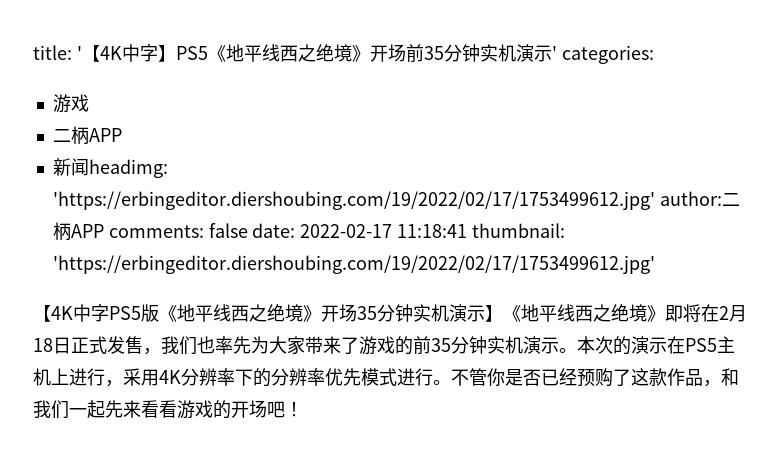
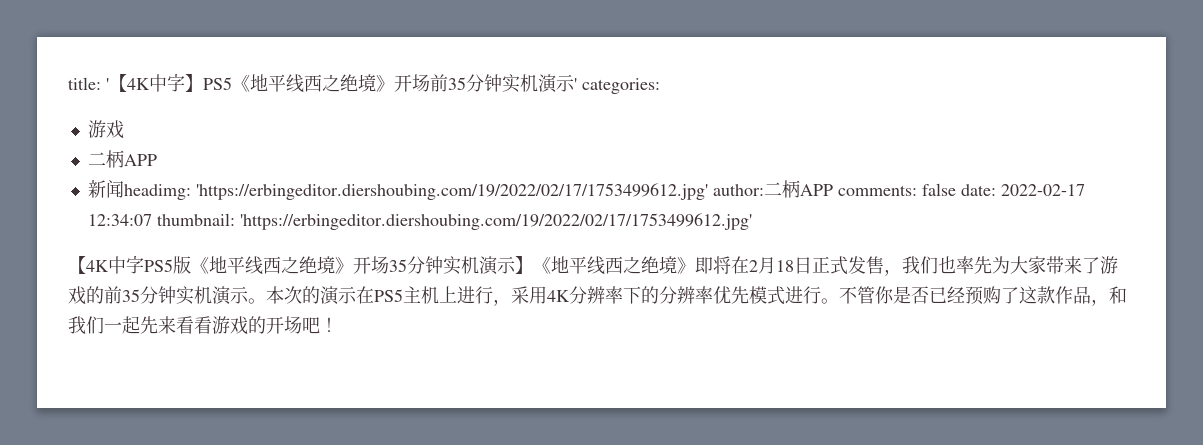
- 新闻headimg: 'https://erbingeditor.diershoubing.com/19/2022/02/17/1753499612.jpg' author:二柄APP comments: false date: 2022-02-17 11:18:41 thumbnail: 'https://erbingeditor.diershoubing.com/19/2022/02/17/1753499612.jpg'
+ 新闻headimg: 'https://erbingeditor.diershoubing.com/19/2022/02/17/1753499612.jpg' author:二柄APP comments: false date: 2022-02-17 12:34:07 thumbnail: 'https://erbingeditor.diershoubing.com/19/2022/02/17/1753499612.jpg'

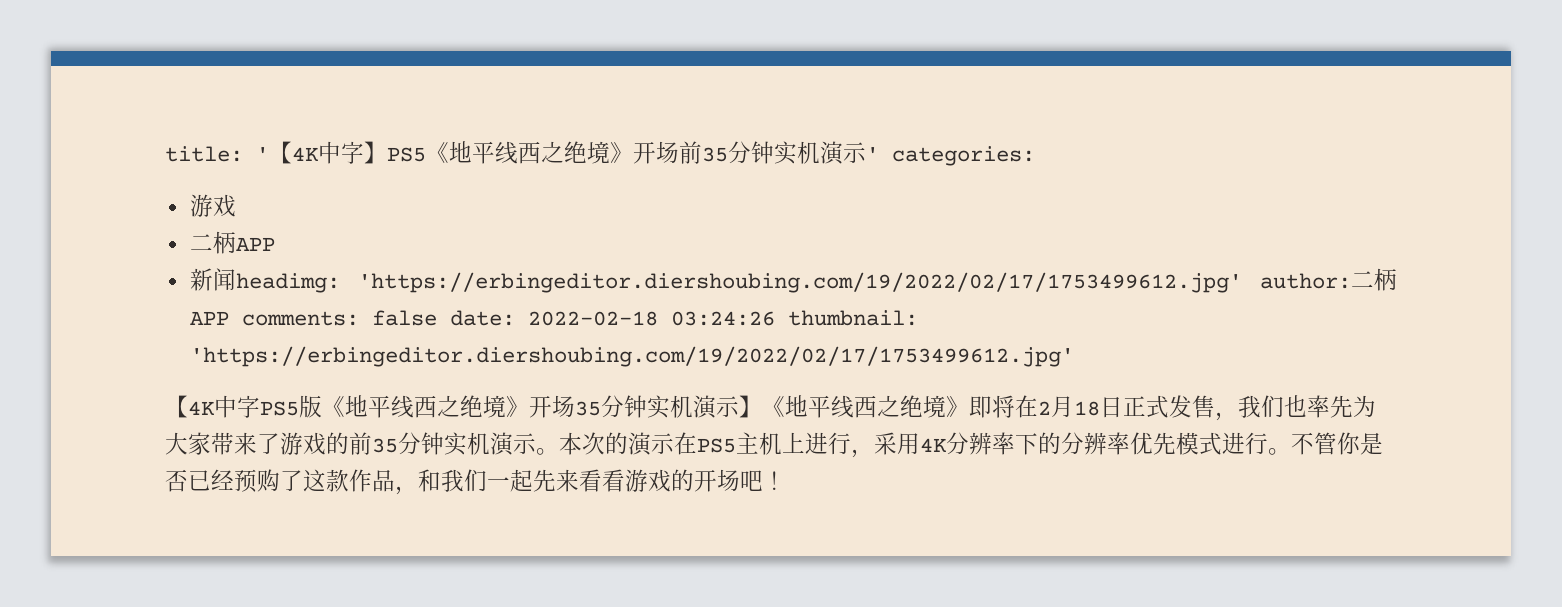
- 新闻headimg: 'https://erbingeditor.diershoubing.com/19/2022/02/17/1753499612.jpg' author:二柄APP comments: false date: 2022-02-17 12:34:07 thumbnail: 'https://erbingeditor.diershoubing.com/19/2022/02/17/1753499612.jpg'
+ 新闻headimg: 'https://erbingeditor.diershoubing.com/19/2022/02/17/1753499612.jpg' author:二柄APP comments: false date: 2022-02-18 03:24:26 thumbnail: 'https://erbingeditor.diershoubing.com/19/2022/02/17/1753499612.jpg'

